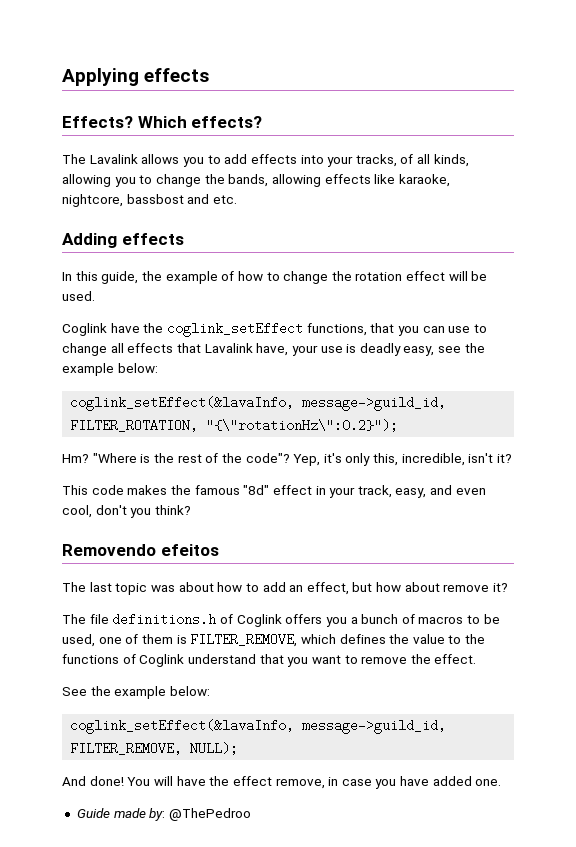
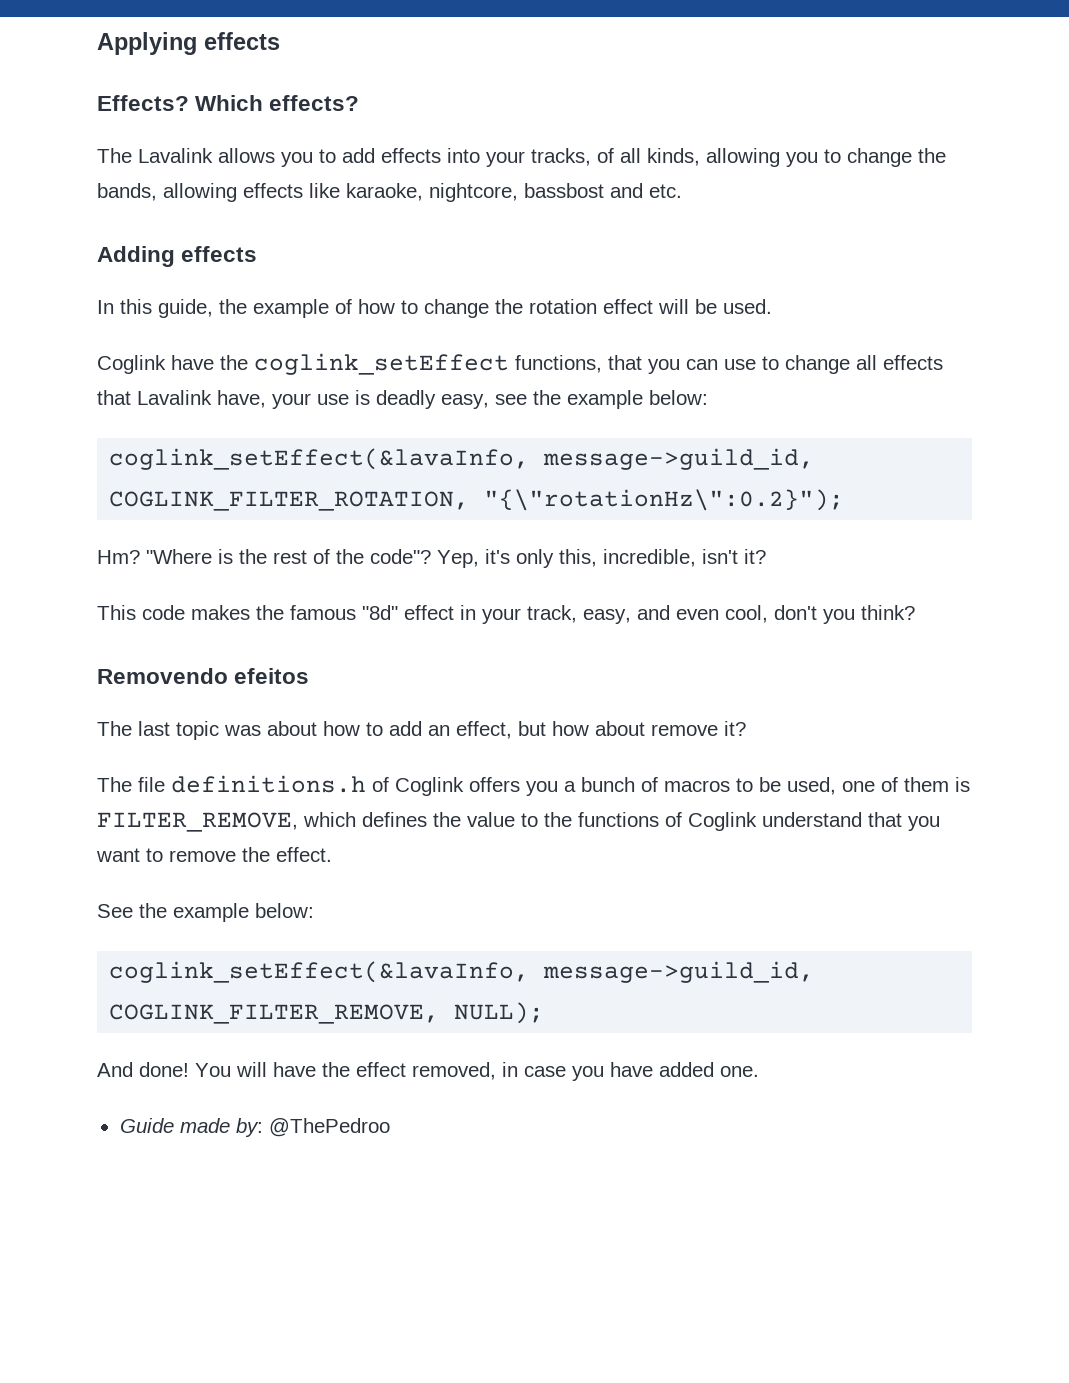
- coglink_setEffect(&lavaInfo, message->guild_id, FILTER_ROTATION, "{\"rotationHz\":0.2}");
+ coglink_setEffect(&lavaInfo, message->guild_id, COGLINK_FILTER_ROTATION, "{\"rotationHz\":0.2}");
- coglink_setEffect(&lavaInfo, message->guild_id, FILTER_REMOVE, NULL);
+ coglink_setEffect(&lavaInfo, message->guild_id, COGLINK_FILTER_REMOVE, NULL);
- You will have the effect remove, in case you have added one.
+ You will have the effect removed, in case you have added one.

